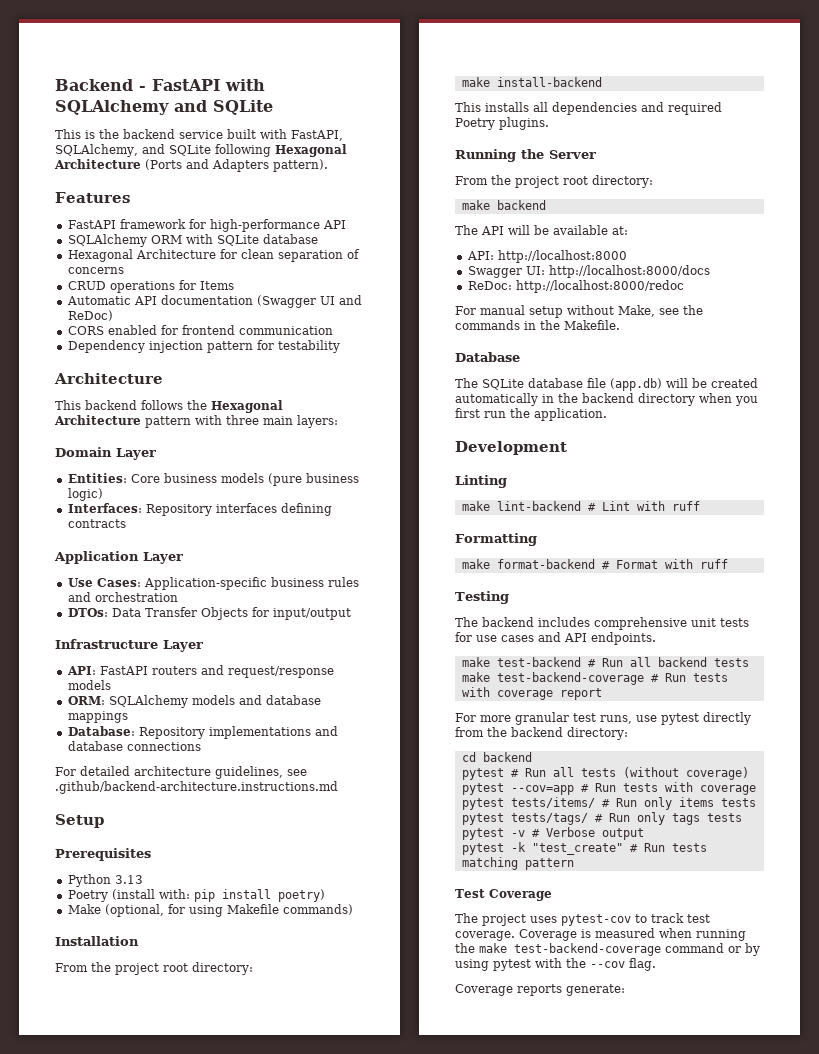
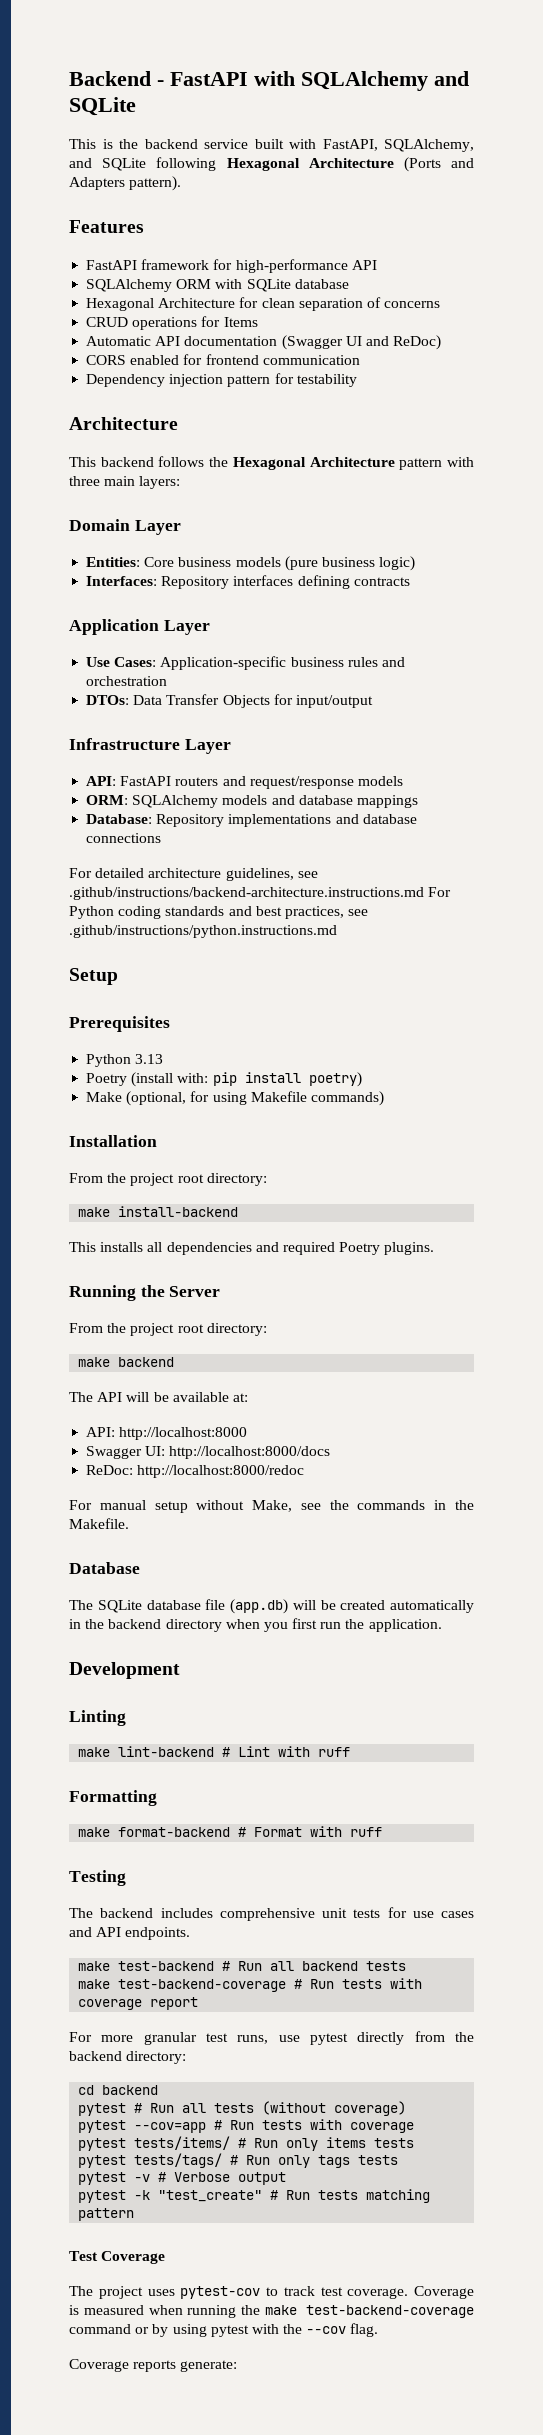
- For detailed architecture guidelines, see .github/backend-architecture.instructions.md
+ For detailed architecture guidelines, see .github/instructions/backend-architecture.instructions.md For Python coding standards and best practices, see .github/instructions/python.instructions.md

